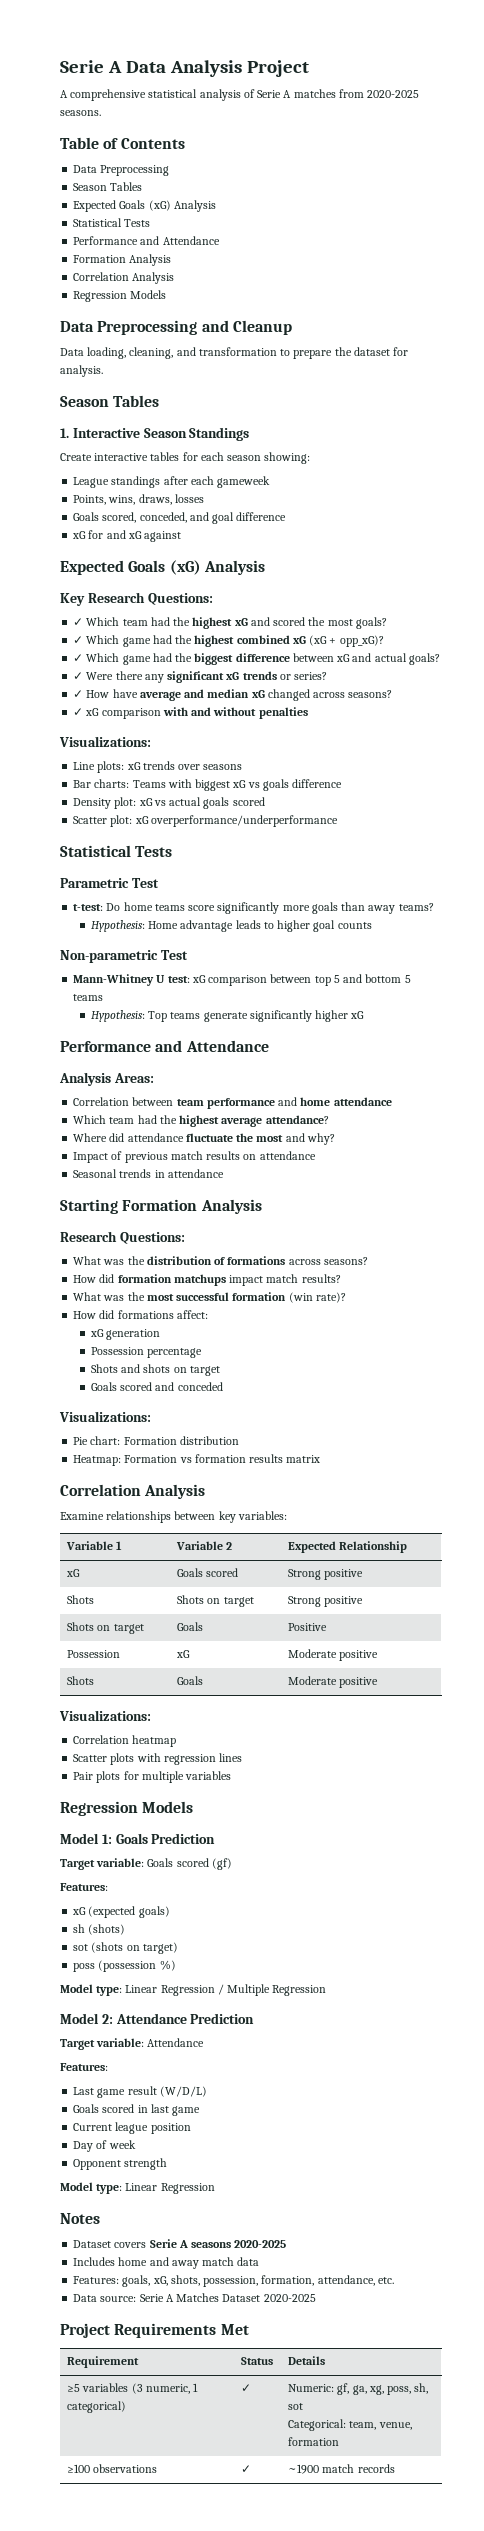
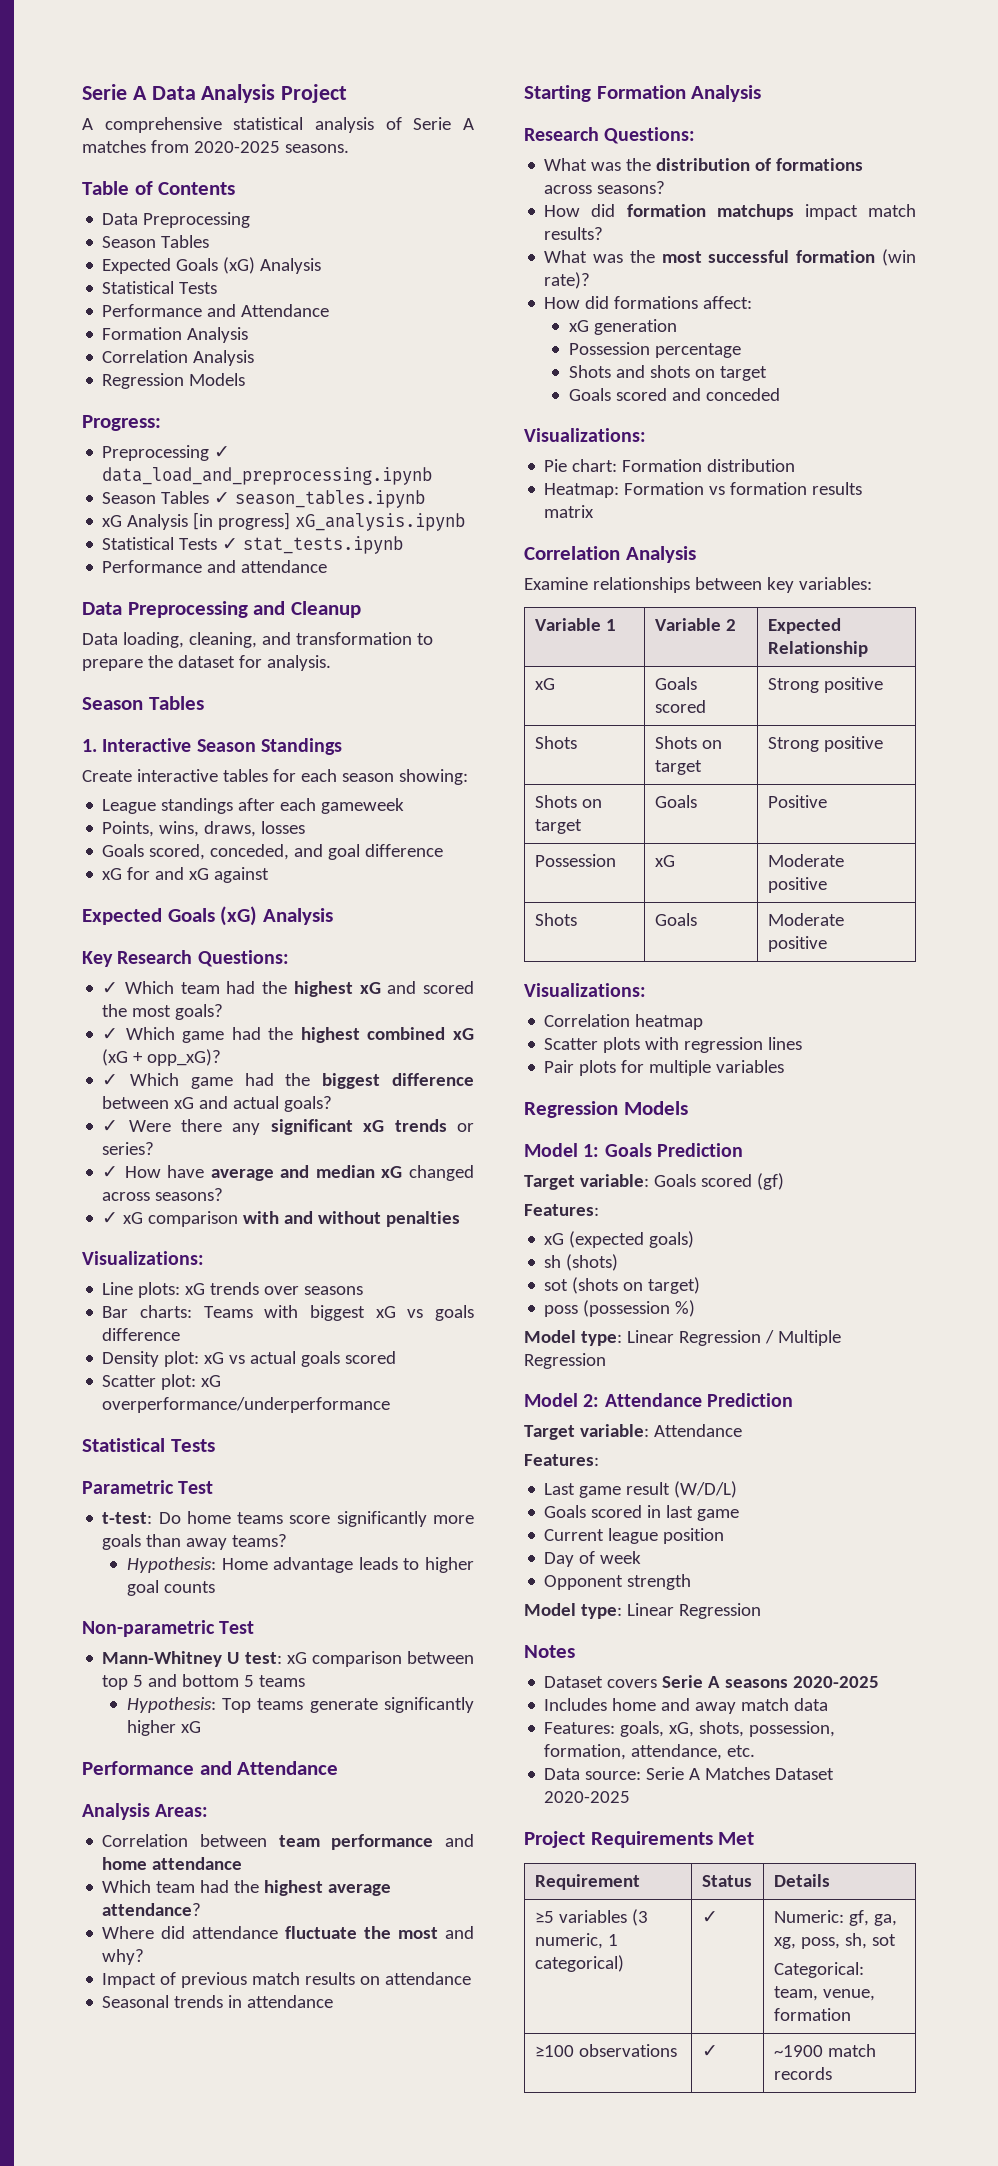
+ Progress:
+ Preprocessing ✓ data_load_and_preprocessing.ipynb
+ Season Tables ✓ season_tables.ipynb
+ xG Analysis [in progress] xG_analysis.ipynb
+ Statistical Tests ✓ stat_tests.ipynb
+ Performance and attendance

